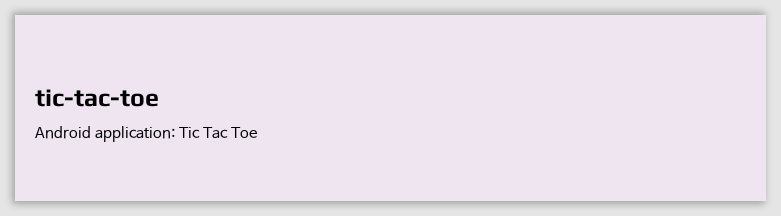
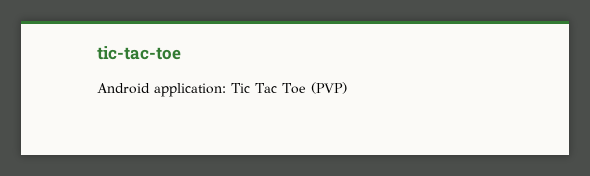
- Android application: Tic Tac Toe
+ Android application: Tic Tac Toe (PVP)

